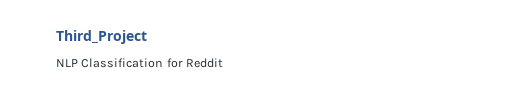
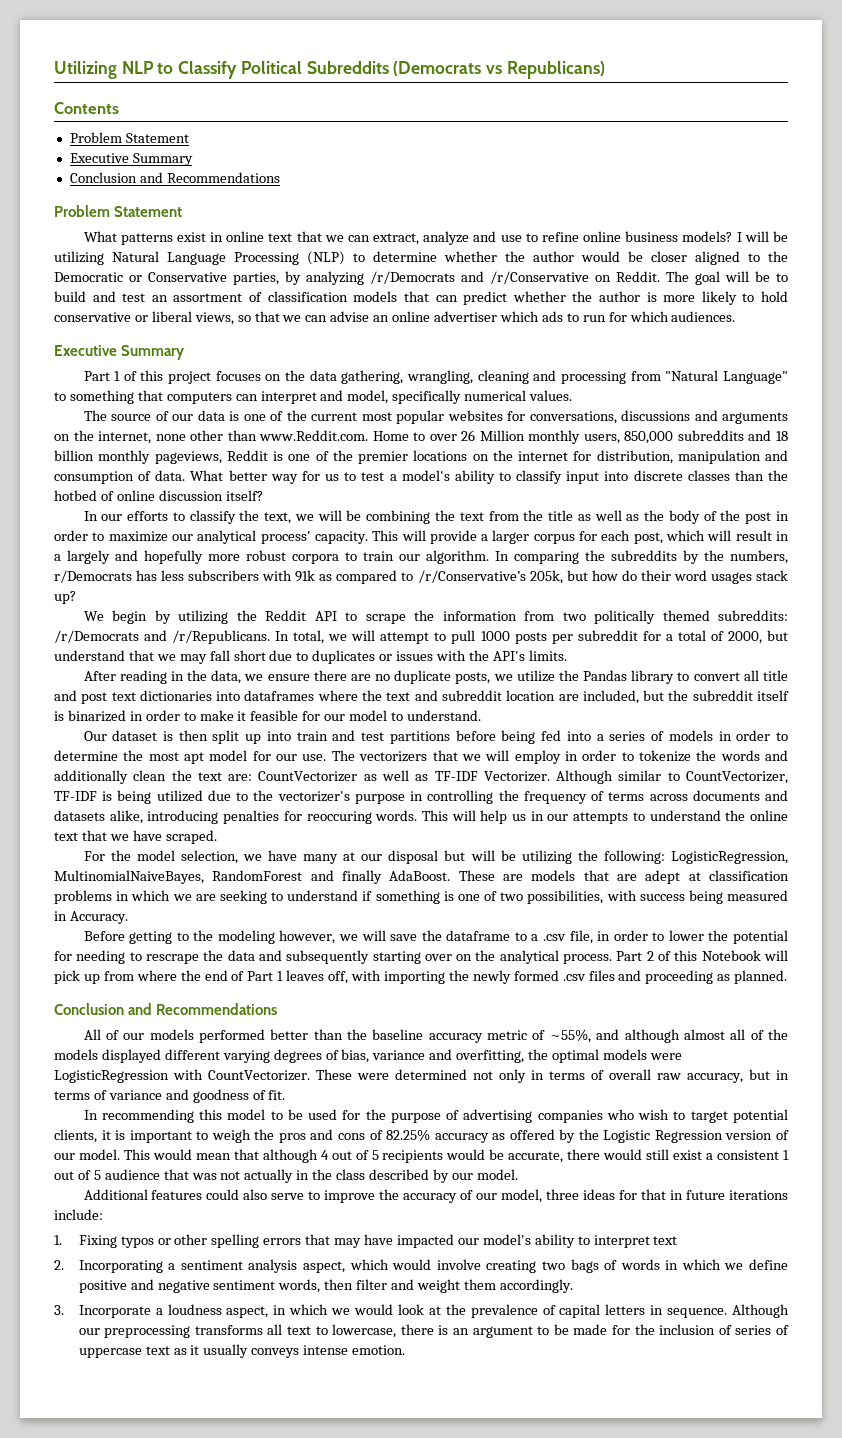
- Third_Project
- NLP Classification for Reddit
+ Utilizing NLP to Classify Political Subreddits (Democrats vs Republicans)
+ Contents
+ Problem Statement
+ Executive Summary
+ Conclusion and Recommendations
+ Problem Statement
+ What patterns exist in online text that we can extract, analyze and use to refine online business models? I will be utilizing Natural Language Processing (NLP) to determine whether the author would be closer aligned to the Democratic or Conservative parties, by analyzing /r/Democrats and /r/Conservative on Reddit. The goal will be to build and test an assortment of classification models that can predict whether the author is more likely to hold conservative or liberal views, so that we can advise an online advertiser which ads to run for which audiences.
+ Executive Summary
+ Part 1 of this project focuses on the data gathering, wrangling, cleaning and processing from "Natural Language" to something that computers can interpret and model, specifically numerical values.
+ The source of our data is one of the current most popular websites for conversations, discussions and arguments on the internet, none other than www.Reddit.com. Home to over 26 Million monthly users, 850,000 subreddits and 18 billion monthly pageviews, Reddit is one of the premier locations on the internet for distribution, manipulation and consumption of data. What better way for us to test a model's ability to classify input into discrete classes than the hotbed of online discussion itself?
+ In our efforts to classify the text, we will be combining the text from the title as well as the body of the post in order to maximize our analytical process' capacity. This will provide a larger corpus for each post, which will result in a largely and hopefully more robust corpora to train our algorithm. In comparing the subreddits by the numbers, r/Democrats has less subscribers with 91k as compared to /r/Conservative’s 205k, but how do their word usages stack up?
+ We begin by utilizing the Reddit API to scrape the information from two politically themed subreddits: /r/Democrats and /r/Republicans. In total, we will attempt to pull 1000 posts per subreddit for a total of 2000, but understand that we may fall short due to duplicates or issues with the API's limits.
+ After reading in the data, we ensure there are no duplicate posts, we utilize the Pandas library to convert all title and post text dictionaries into dataframes where the text and subreddit location are included, but the subreddit itself is binarized in order to make it feasible for our model to understand.
+ Our dataset is then split up into train and test partitions before being fed into a series of models in order to determine the most apt model for our use. The vectorizers that we will employ in order to tokenize the words and additionally clean the text are: CountVectorizer as well as TF-IDF Vectorizer. Although similar to CountVectorizer, TF-IDF is being utilized due to the vectorizer's purpose in controlling the frequency of terms across documents and datasets alike, introducing penalties for reoccuring words. This will help us in our attempts to understand the online text that we have scraped.
+ For the model selection, we have many at our disposal but will be utilizing the following: LogisticRegression, MultinomialNaiveBayes, RandomForest and finally AdaBoost. These are models that are adept at classification problems in which we are seeking to understand if something is one of two possibilities, with success being measured in Accuracy.
+ Before getting to the modeling however, we will save the dataframe to a .csv file, in order to lower the potential for needing to rescrape the data and subsequently starting over on the analytical process. Part 2 of this Notebook will pick up from where the end of Part 1 leaves off, with importing the newly formed .csv files and proceeding as planned.
+ Conclusion and Recommendations
+ All of our models performed better than the baseline accuracy metric of ~55%, and although almost all of the models displayed different varying degrees of bias, variance and overfitting, the optimal models were LogisticRegression with CountVectorizer. These were determined not only in terms of overall raw accuracy, but in terms of variance and goodness of fit.
+ In recommending this model to be used for the purpose of advertising companies who wish to target potential clients, it is important to weigh the pros and cons of 82.25% accuracy as offered by the Logistic Regression version of our model. This would mean that although 4 out of 5 recipients would be accurate, there would still exist a consistent 1 out of 5 audience that was not actually in the class described by our model.
+ Additional features could also serve to improve the accuracy of our model, three ideas for that in future iterations include:
+ 1. Fixing typos or other spelling errors that may have impacted our model's ability to interpret text
+ 2. Incorporating a sentiment analysis aspect, which would involve creating two bags of words in which we define positive and negative sentiment words, then filter and weight them accordingly.
+ 3. Incorporate a loudness aspect, in which we would look at the prevalence of capital letters in sequence. Although our preprocessing transforms all text to lowercase, there is an argument to be made for the inclusion of series of uppercase text as it usually conveys intense emotion.

